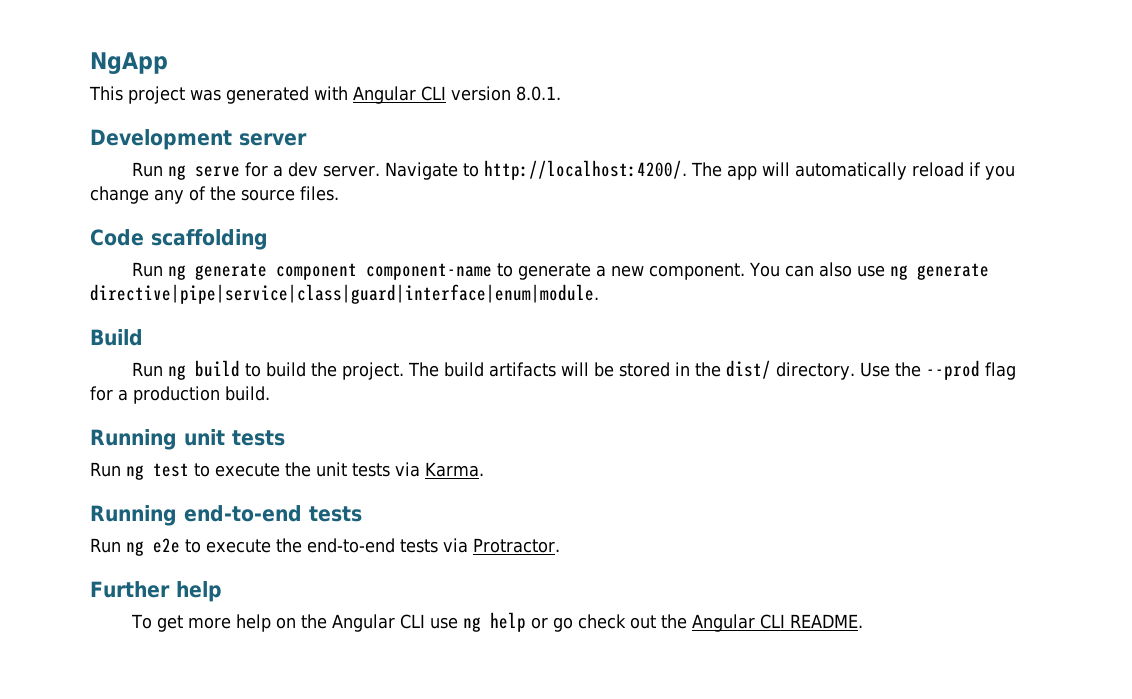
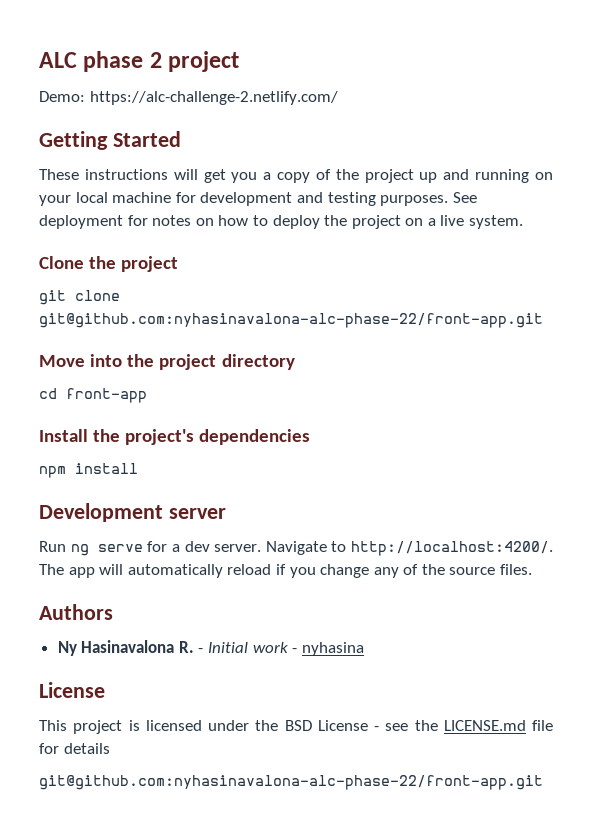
- NgApp
- This project was generated with Angular CLI version 8.0.1.
+ ALC phase 2 project
+ Demo: https://alc-challenge-2.netlify.com/
+ Getting Started
+ These instructions will get you a copy of the project up and running on your local machine for development and testing purposes. See deployment for notes on how to deploy the project on a live system.
+ Clone the project
+ git clone git@github.com:nyhasinavalona-alc-phase-22/front-app.git
+ Move into the project directory
+ cd front-app
+ Install the project's dependencies
+ npm install
- Code scaffolding
- Run ng generate component component-name to generate a new component. You can also use ng generate directive|pipe|service|class|guard|interface|enum|module.
- Build
- Run ng build to build the project. The build artifacts will be stored in the dist/ directory. Use the --prod flag for a production build.
- Running unit tests
- Run ng test to execute the unit tests via Karma.
- Running end-to-end tests
- Run ng e2e to execute the end-to-end tests via Protractor.
- Further help
- To get more help on the Angular CLI use ng help or go check out the Angular CLI README.
+ Authors
+ Ny Hasinavalona R. - Initial work - nyhasina
+ License
+ This project is licensed under the BSD License - see the LICENSE.md file for details
+ git@github.com:nyhasinavalona-alc-phase-22/front-app.git

